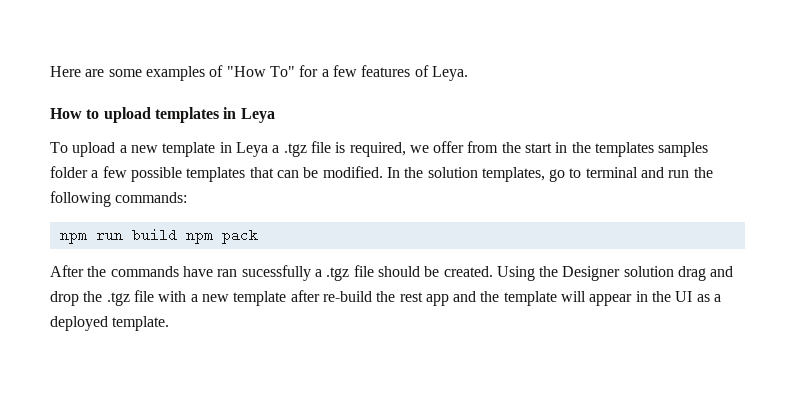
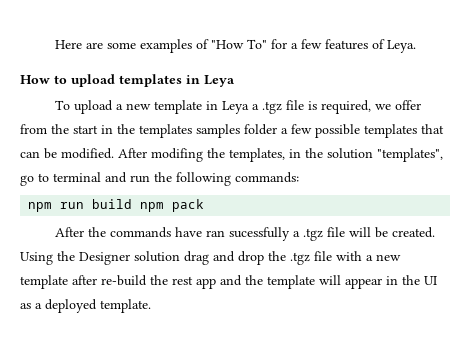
- In the solution templates, go to terminal and run the following commands:
+ After modifing the templates, in the solution "templates", go to terminal and run the following commands:
- After the commands have ran sucessfully a .tgz file should be created.
+ After the commands have ran sucessfully a .tgz file will be created.

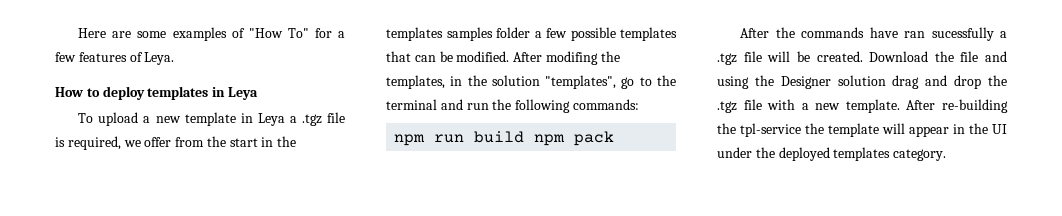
- How to upload templates in Leya
+ How to deploy templates in Leya
- After modifing the templates, in the solution "templates", go to terminal and run the following commands:
+ After modifing the templates, in the solution "templates", go to the terminal and run the following commands:
- Using the Designer solution drag and drop the .tgz file with a new template after re-build the rest app and the template will appear in the UI as a deployed template.
+ Download the file and using the Designer solution drag and drop the .tgz file with a new template. After re-building the tpl-service the template will appear in the UI under the deployed templates category.

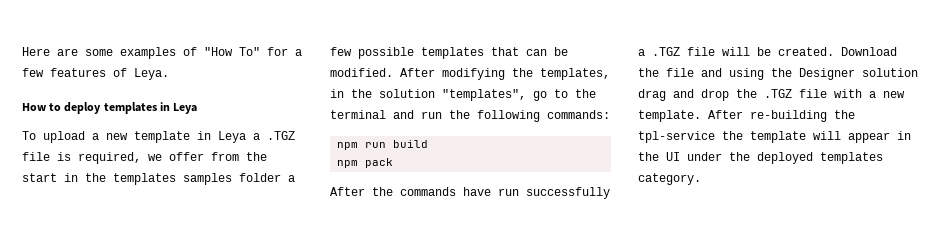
- To upload a new template in Leya a .tgz file is required, we offer from the start in the templates samples folder a few possible templates that can be modified.
+ To upload a new template in Leya a .TGZ file is required, we offer from the start in the templates samples folder a few possible templates that can be modified.
- After modifing the templates, in the solution "templates", go to the terminal and run the following commands:
+ After modifying the templates, in the solution "templates", go to the terminal and run the following commands:
- npm run build npm pack
+ npm run build
+ npm pack
- After the commands have ran sucessfully a .tgz file will be created.
+ After the commands have run successfully a .TGZ file will be created.
- Download the file and using the Designer solution drag and drop the .tgz file with a new template.
+ Download the file and using the Designer solution drag and drop the .TGZ file with a new template.

